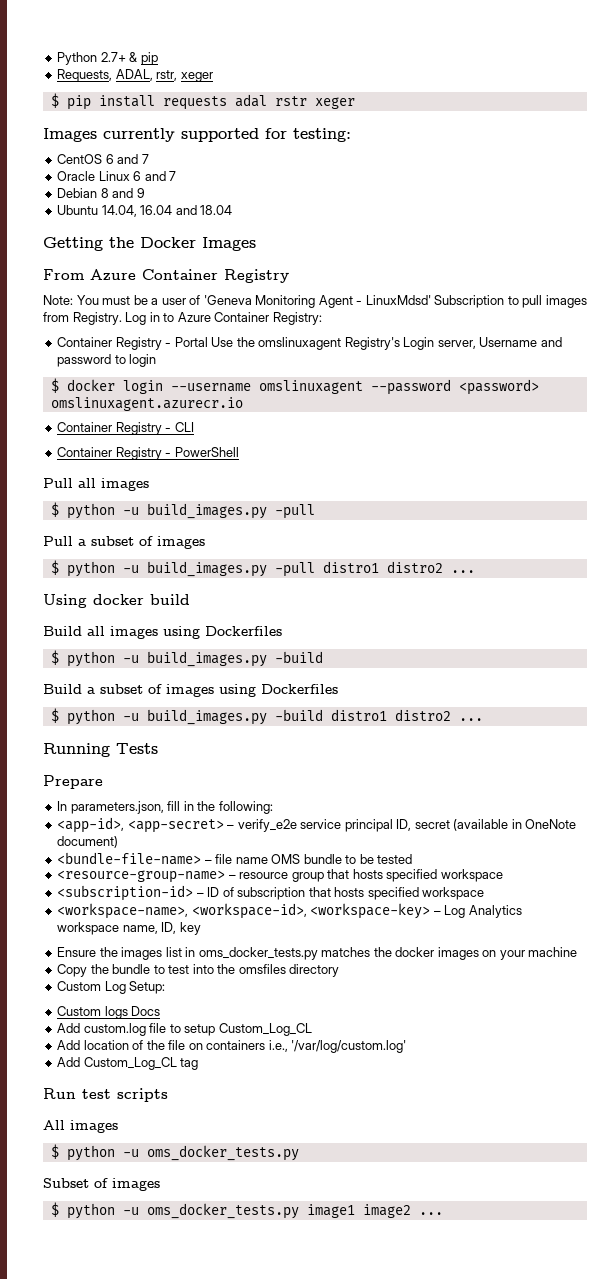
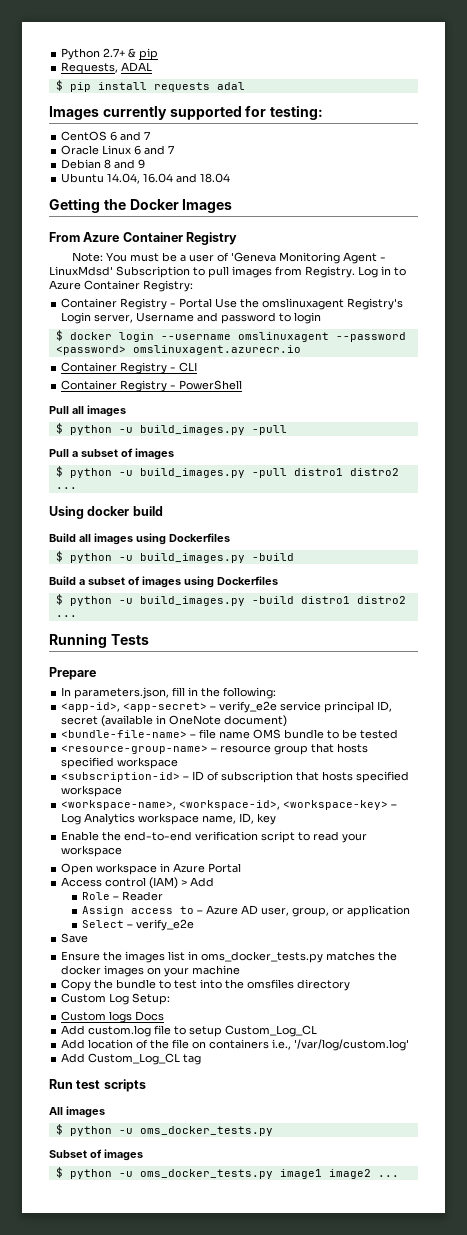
- Requests, ADAL, rstr, xeger
+ Requests, ADAL
- $ pip install requests adal rstr xeger
+ $ pip install requests adal
+ Enable the end-to-end verification script to read your workspace
+ Open workspace in Azure Portal
+ Access control (IAM) > Add
+ Role – Reader
+ Assign access to – Azure AD user, group, or application
+ Select – verify_e2e
+ Save

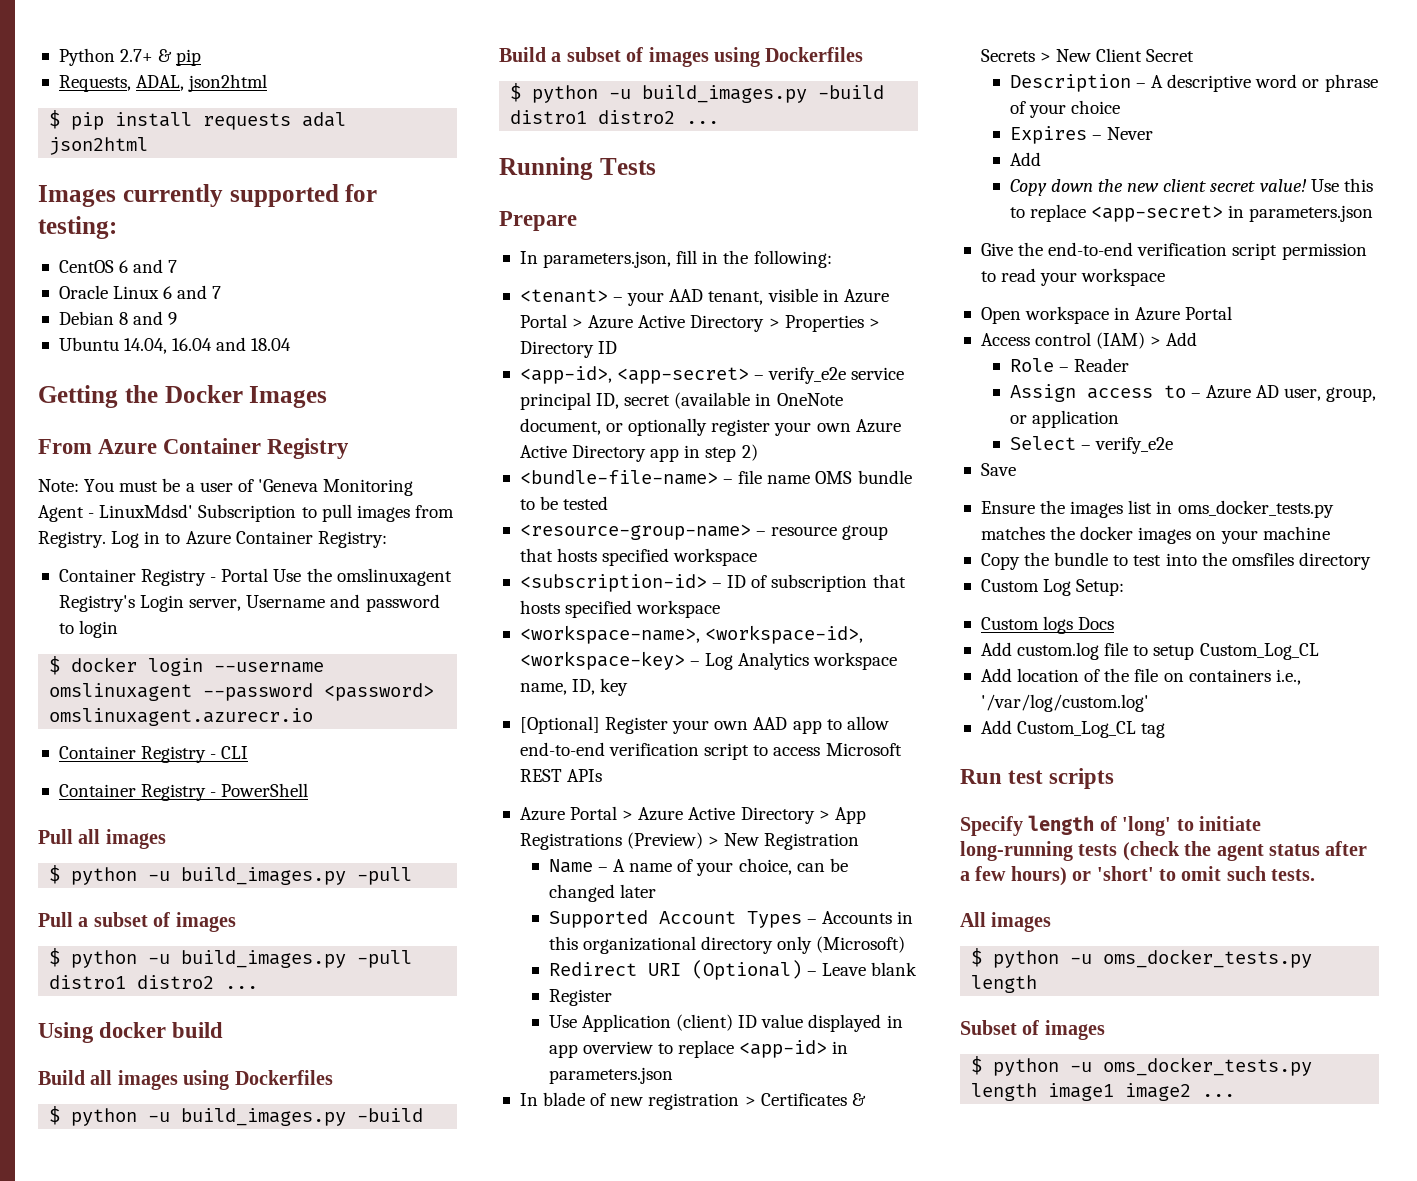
- Requests, ADAL
+ Requests, ADAL, json2html
- $ pip install requests adal
+ $ pip install requests adal json2html
+ <tenant> – your AAD tenant, visible in Azure Portal > Azure Active Directory > Properties > Directory ID
- <app-id>, <app-secret> – verify_e2e service principal ID, secret (available in OneNote document)
+ <app-id>, <app-secret> – verify_e2e service principal ID, secret (available in OneNote document, or optionally register your own Azure Active Directory app in step 2)
- Enable the end-to-end verification script to read your workspace
+ [Optional] Register your own AAD app to allow end-to-end verification script to access Microsoft REST APIs
+ Azure Portal > Azure Active Directory > App Registrations (Preview) > New Registration
+ Name – A name of your choice, can be changed later
+ Supported Account Types – Accounts in this organizational directory only (Microsoft)
+ Redirect URI (Optional) – Leave blank
+ Register
+ Use Application (client) ID value displayed in app overview to replace <app-id> in parameters.json
+ In blade of new registration > Certificates & Secrets > New Client Secret
+ Description – A descriptive word or phrase of your choice
+ Expires – Never
+ Add
+ Copy down the new client secret value! Use this to replace <app-secret> in parameters.json
+ Give the end-to-end verification script permission to read your workspace
+ Specify length of 'long' to initiate long-running tests (check the agent status after a few hours) or 'short' to omit such tests.
  All images
- $ python -u oms_docker_tests.py
+ $ python -u oms_docker_tests.py length
- $ python -u oms_docker_tests.py image1 image2 ...
+ $ python -u oms_docker_tests.py length image1 image2 ...

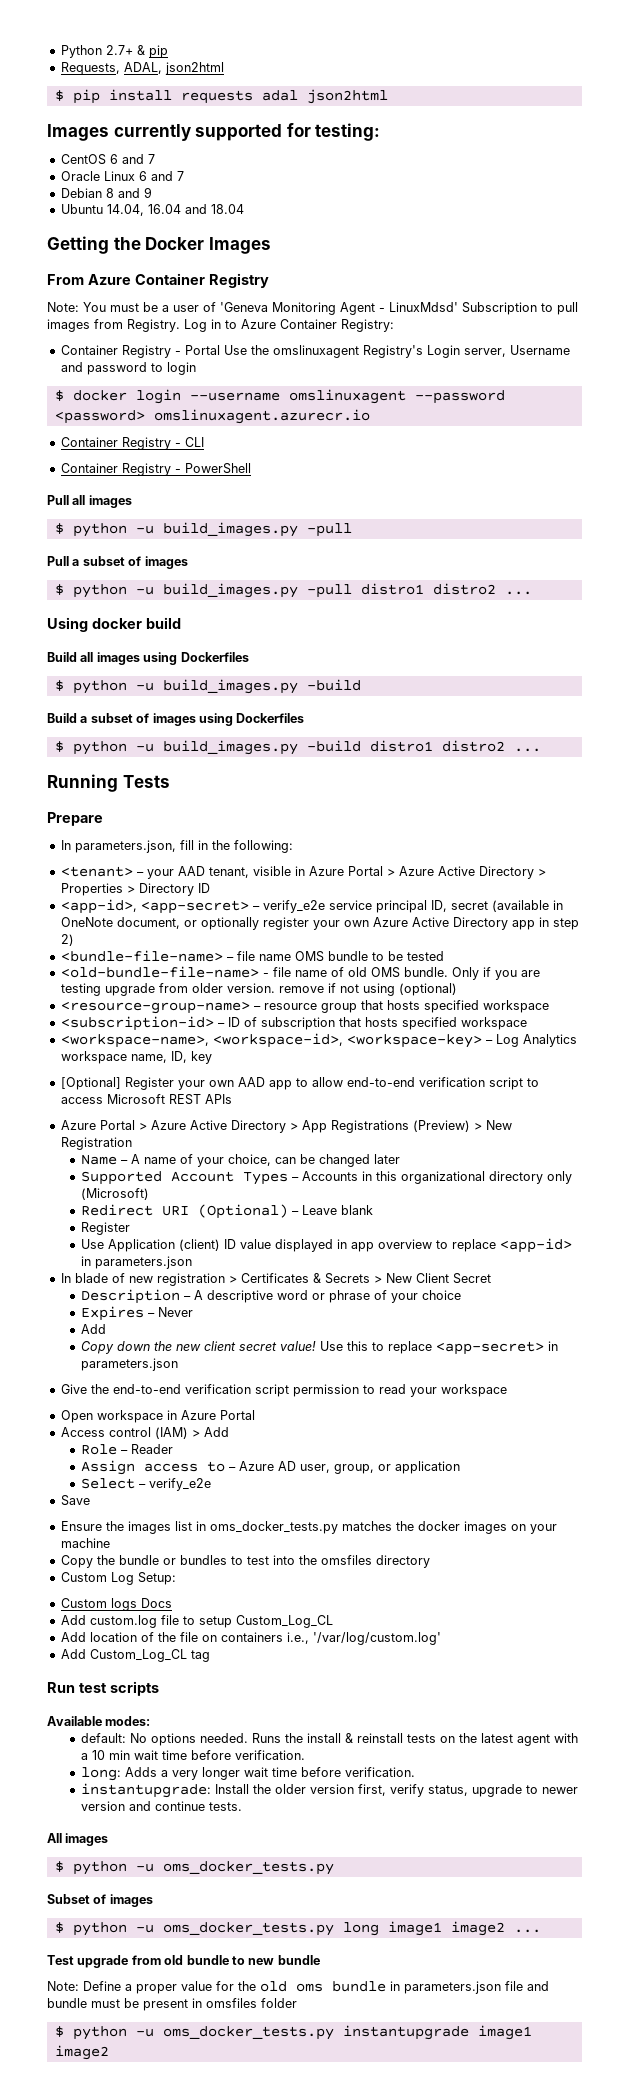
+ <old-bundle-file-name> - file name of old OMS bundle. Only if you are testing upgrade from older version. remove if not using (optional)
- Copy the bundle to test into the omsfiles directory
+ Copy the bundle or bundles to test into the omsfiles directory
- Specify length of 'long' to initiate long-running tests (check the agent status after a few hours) or 'short' to omit such tests.
+ Available modes:
+ default: No options needed. Runs the install & reinstall tests on the latest agent with a 10 min wait time before verification.
+ long: Adds a very longer wait time before verification.
+ instantupgrade: Install the older version first, verify status, upgrade to newer version and continue tests.
  All images
- $ python -u oms_docker_tests.py length
+ $ python -u oms_docker_tests.py
- $ python -u oms_docker_tests.py length image1 image2 ...
+ $ python -u oms_docker_tests.py long image1 image2 ...
+ Test upgrade from old bundle to new bundle
+ Note: Define a proper value for the old oms bundle in parameters.json file and bundle must be present in omsfiles folder
+ $ python -u oms_docker_tests.py instantupgrade image1 image2

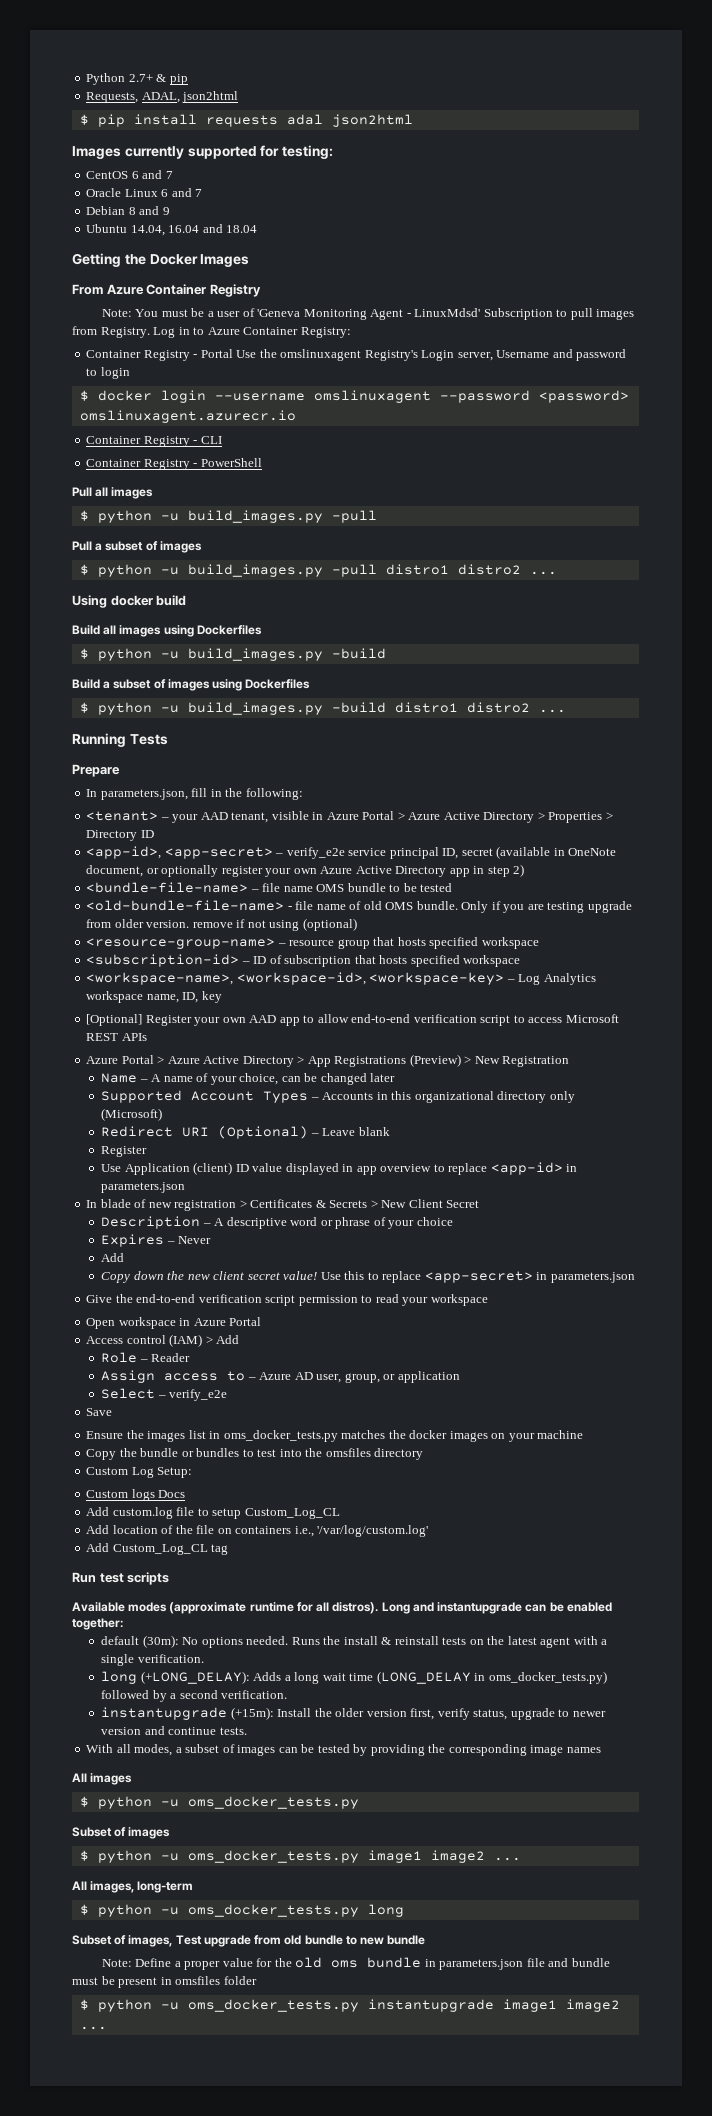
- Available modes:
- default: No options needed.
+ Available modes (approximate runtime for all distros). Long and instantupgrade can be enabled together:
+ default (30m): No options needed.
- Runs the install & reinstall tests on the latest agent with a 10 min wait time before verification.
- long: Adds a very longer wait time before verification.
- instantupgrade: Install the older version first, verify status, upgrade to newer version and continue tests.
+ Runs the install & reinstall tests on the latest agent with a single verification.
+ long (+LONG_DELAY): Adds a long wait time (LONG_DELAY in oms_docker_tests.py) followed by a second verification.
+ instantupgrade (+15m): Install the older version first, verify status, upgrade to newer version and continue tests.
+ With all modes, a subset of images can be tested by providing the corresponding image names
- $ python -u oms_docker_tests.py long image1 image2 ...
+ $ python -u oms_docker_tests.py image1 image2 ...
- Test upgrade from old bundle to new bundle
+ All images, long-term
+ $ python -u oms_docker_tests.py long
+ Subset of images, Test upgrade from old bundle to new bundle
- $ python -u oms_docker_tests.py instantupgrade image1 image2
+ $ python -u oms_docker_tests.py instantupgrade image1 image2 ...

